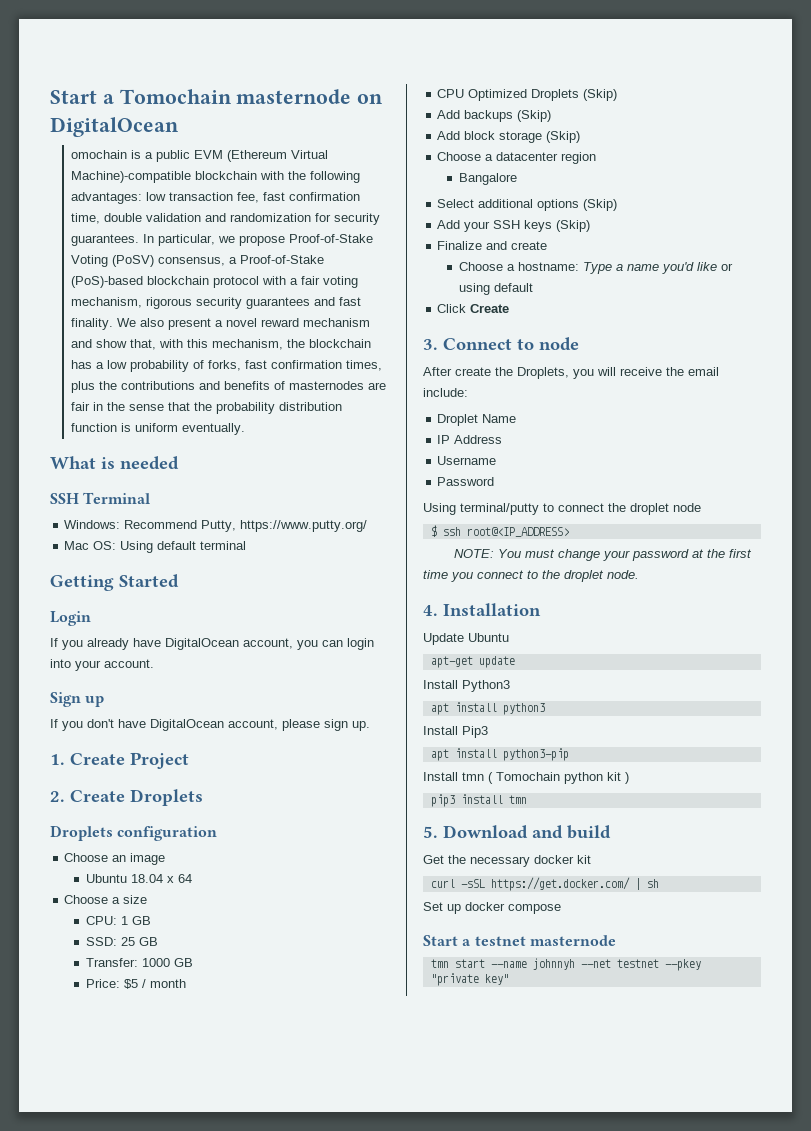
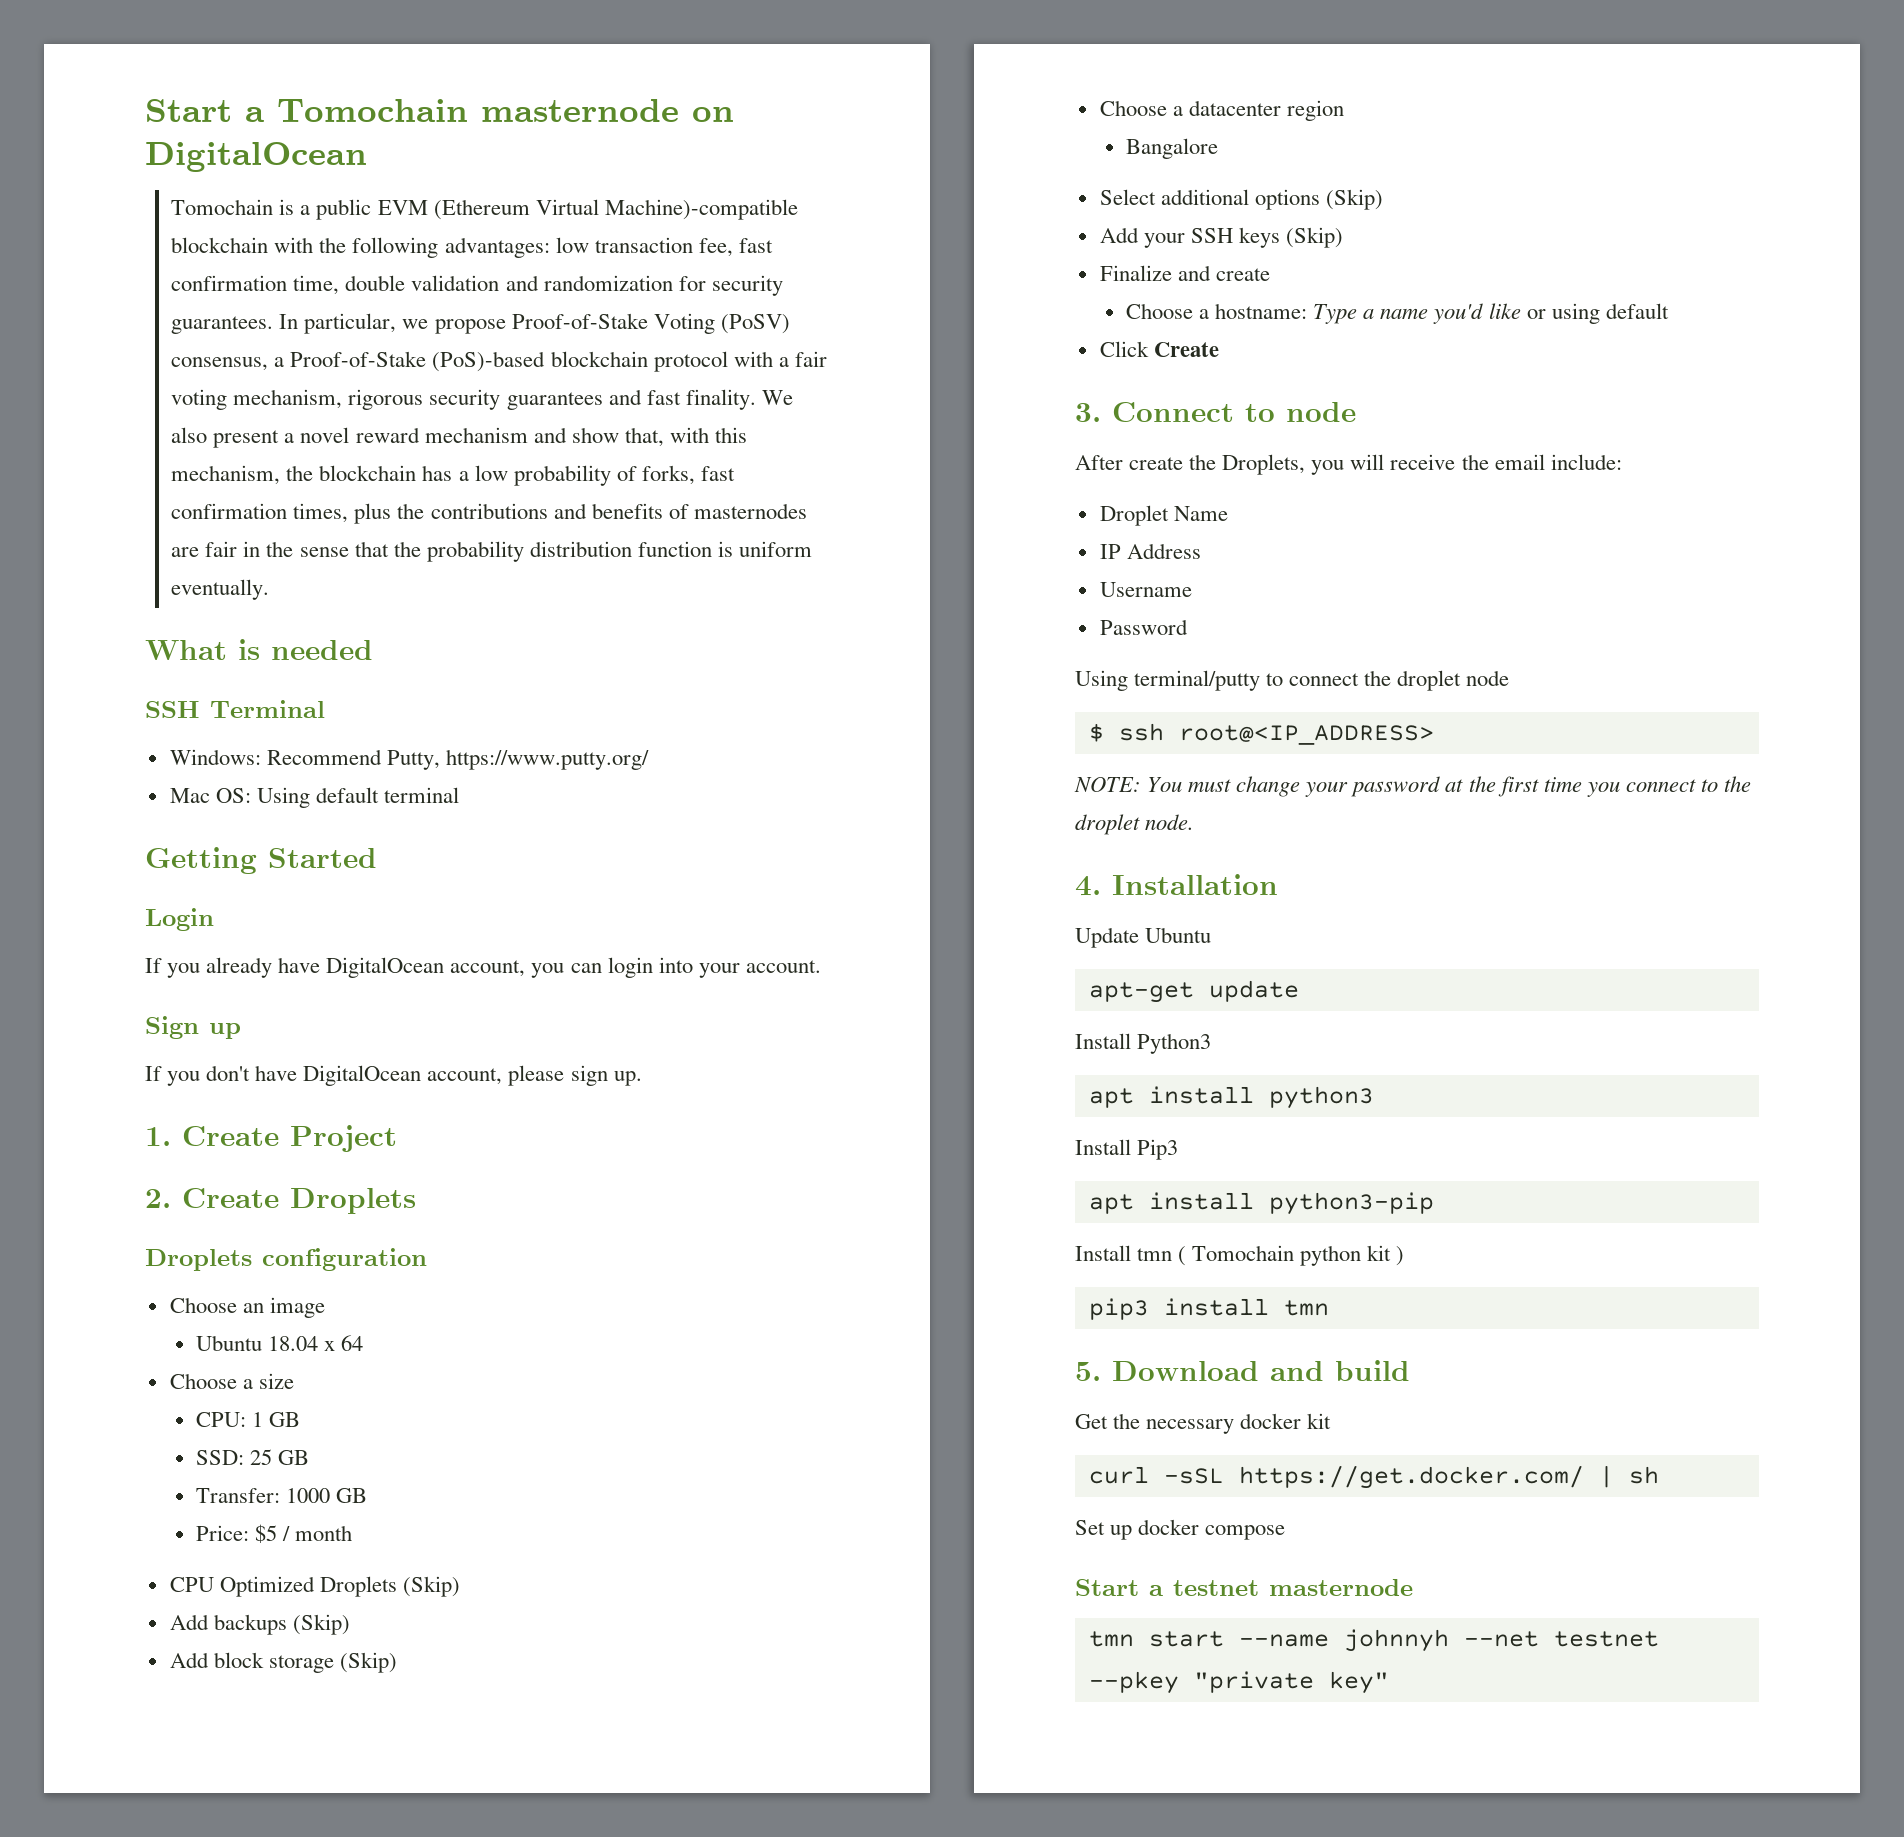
- omochain is a public EVM (Ethereum Virtual Machine)-compatible blockchain with the following advantages: low transaction fee, fast confirmation time, double validation and randomization for security guarantees.
+ Tomochain is a public EVM (Ethereum Virtual Machine)-compatible blockchain with the following advantages: low transaction fee, fast confirmation time, double validation and randomization for security guarantees.

